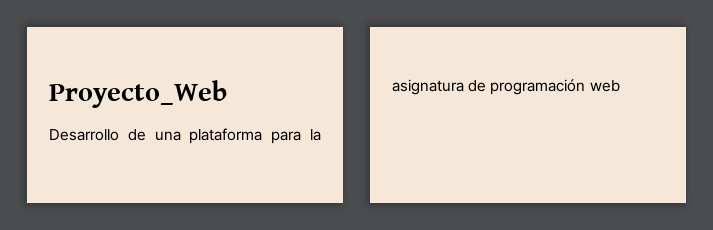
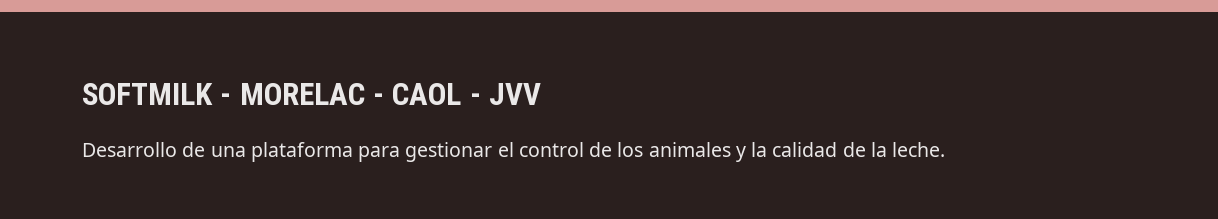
- Proyecto_Web
+ SOFTMILK - MORELAC - CAOL - JVV
- Desarrollo de una plataforma para la asignatura de programación web
+ Desarrollo de una plataforma para gestionar el control de los animales y la calidad de la leche.

